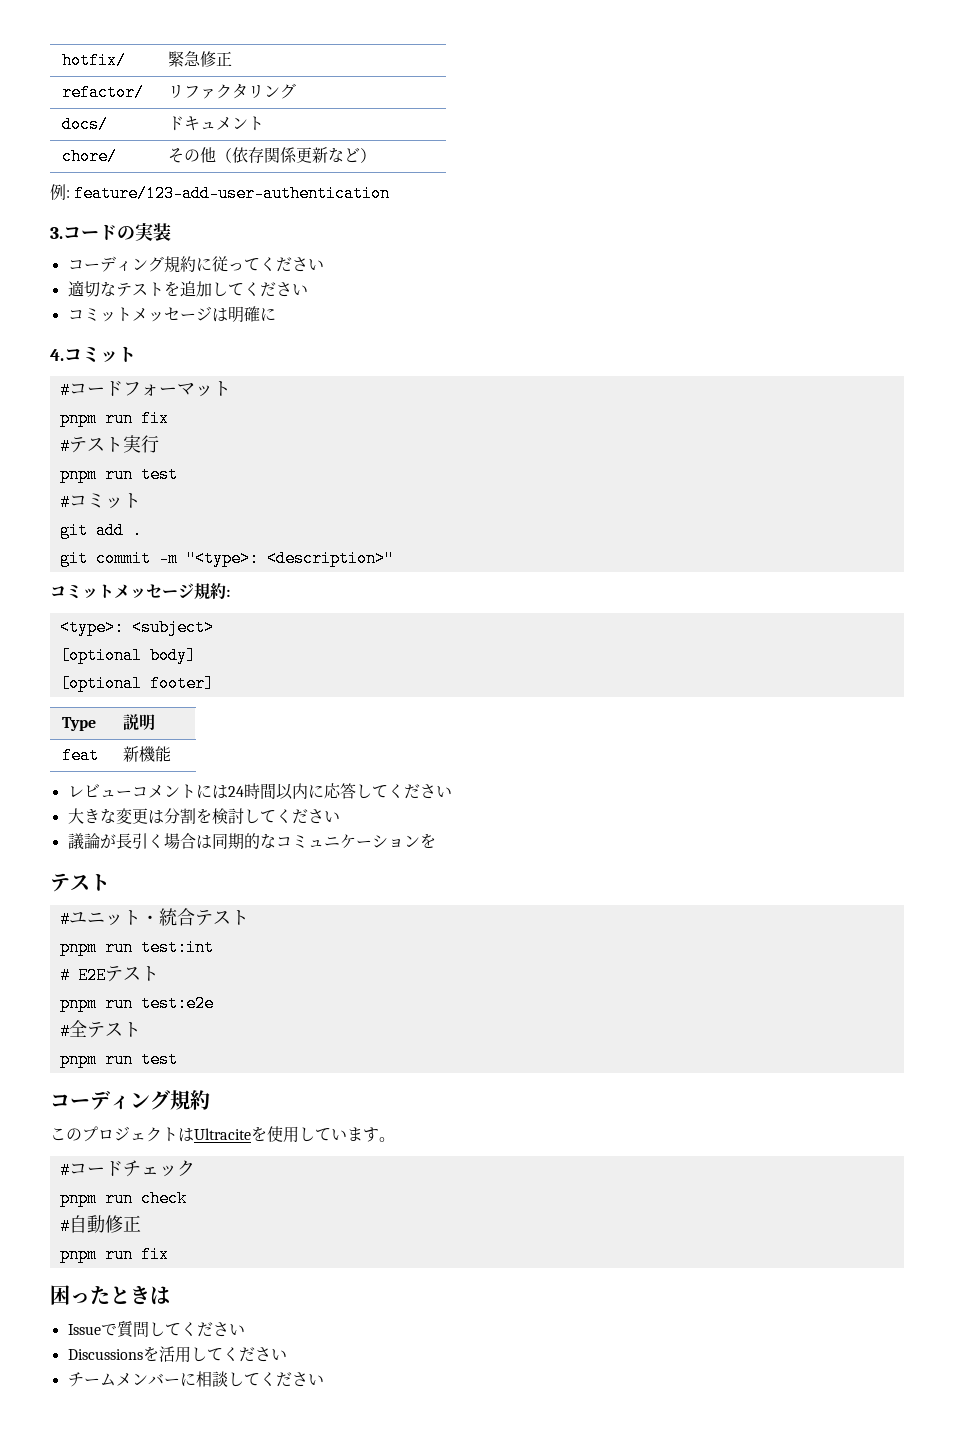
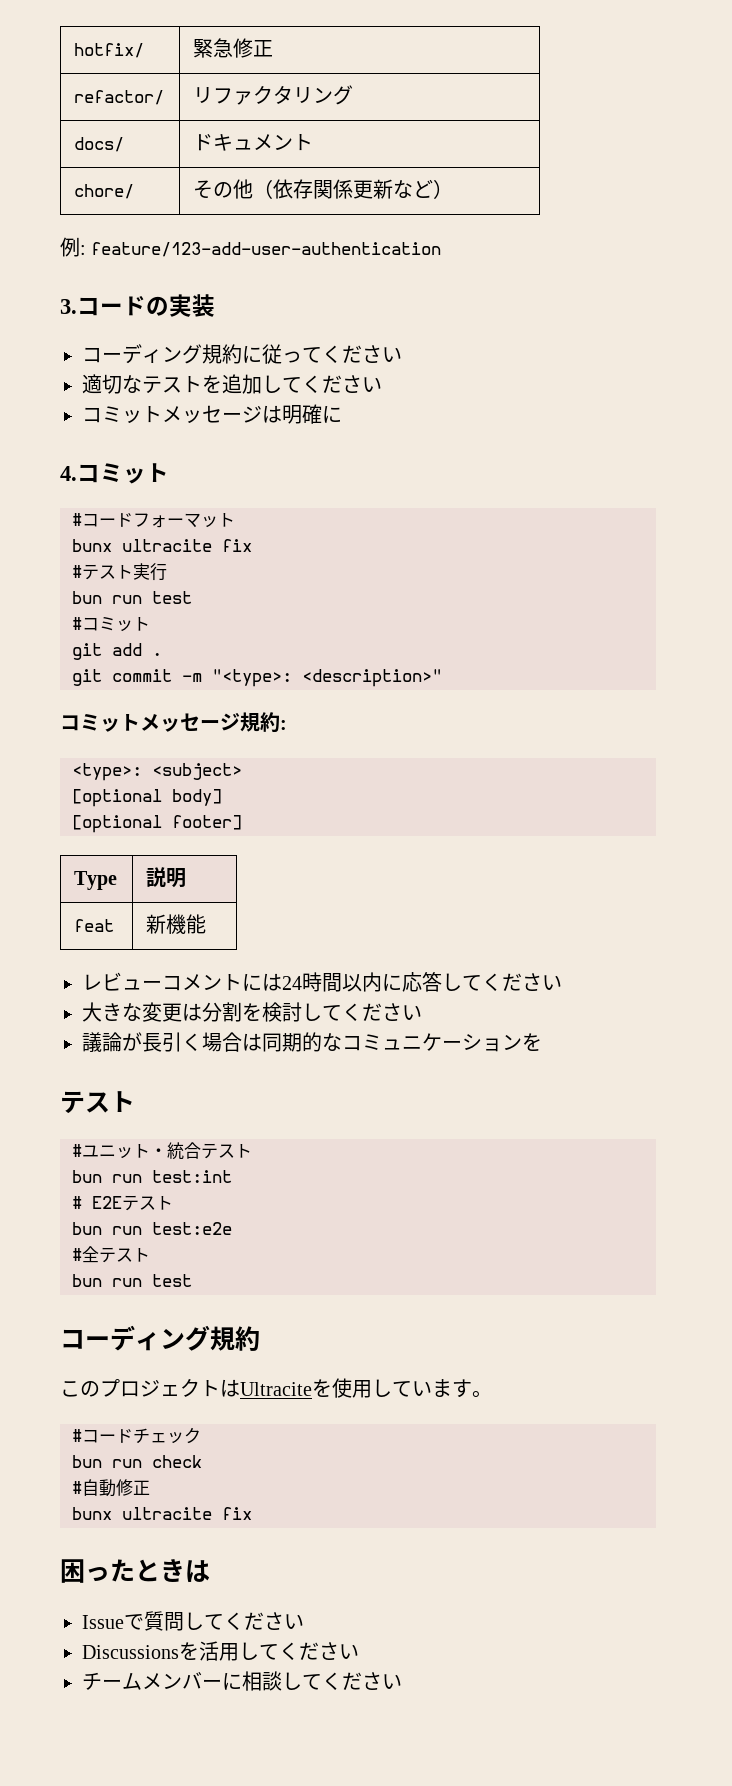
  #コードフォーマット
- pnpm run fix
+ bunx ultracite fix
  #テスト実行
- pnpm run test
+ bun run test
- pnpm run test:int
+ bun run test:int
- pnpm run test:e2e
+ bun run test:e2e
  #全テスト
- pnpm run test
+ bun run test
- pnpm run check
+ bun run check
  #自動修正
- pnpm run fix
+ bunx ultracite fix

